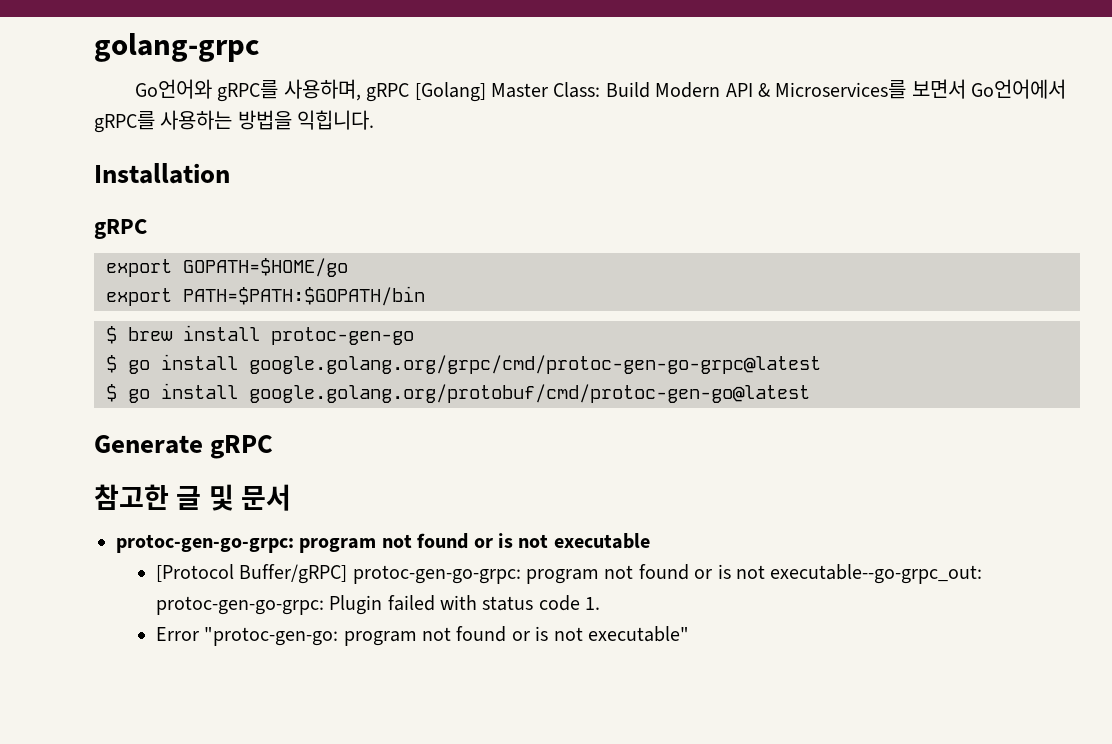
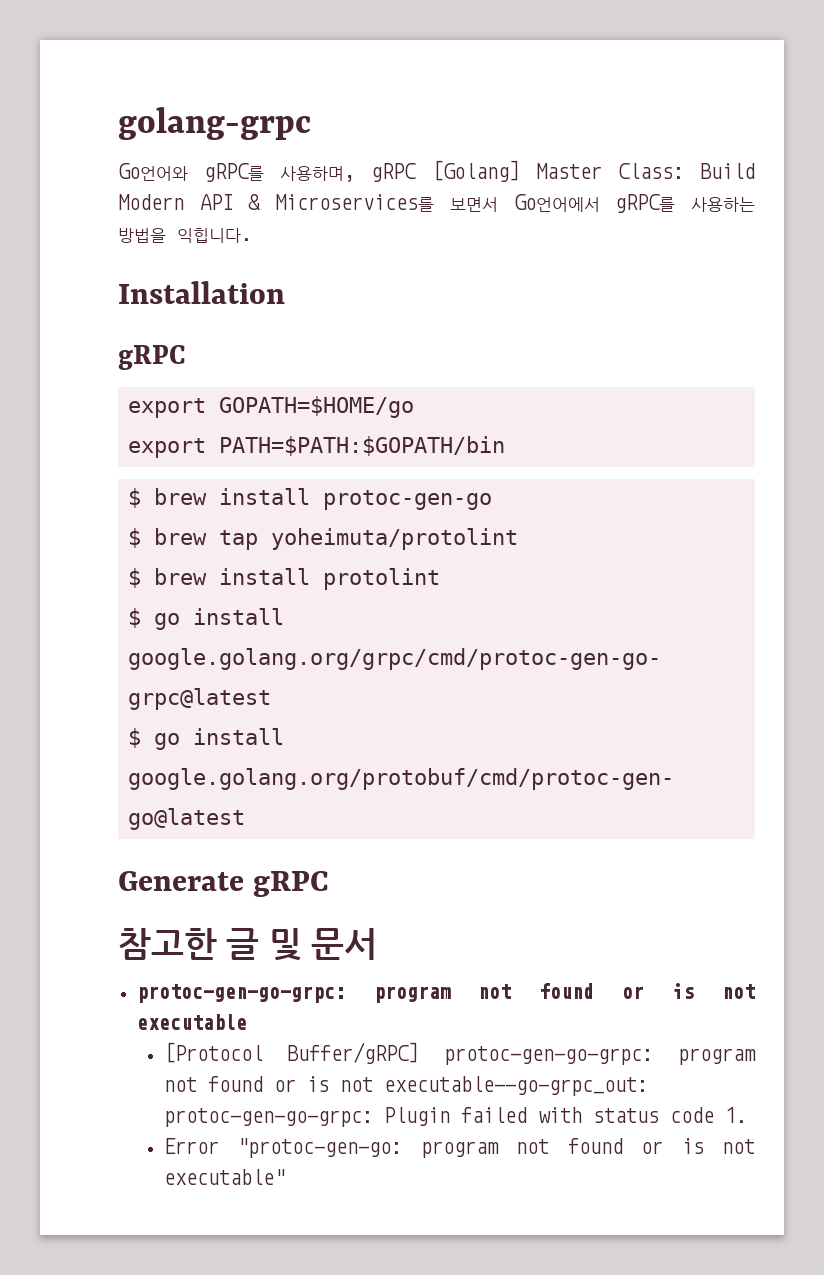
+ $ brew tap yoheimuta/protolint
+ $ brew install protolint

